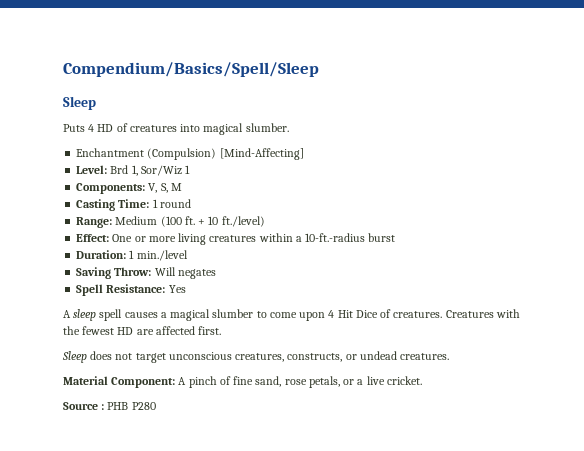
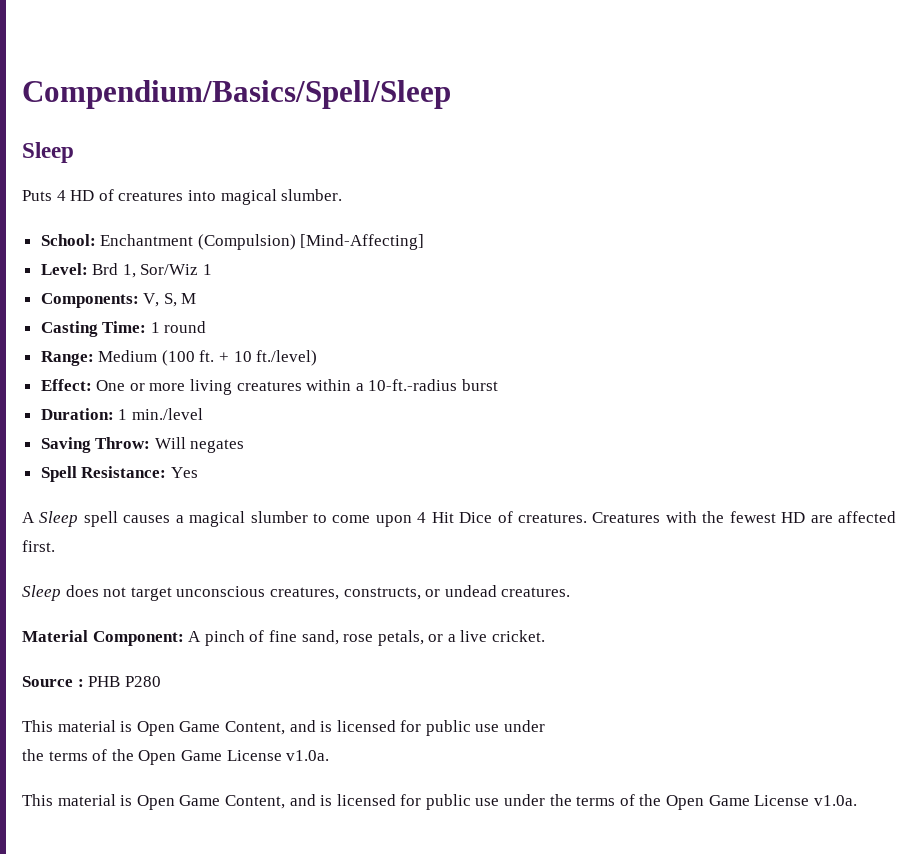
- Enchantment (Compulsion) [Mind-Affecting]
+ School: Enchantment (Compulsion) [Mind-Affecting]
- A sleep spell causes a magical slumber to come upon 4 Hit Dice of creatures.
+ A Sleep spell causes a magical slumber to come upon 4 Hit Dice of creatures.
  Source : PHB P280
+ This material is Open Game Content, and is licensed for public use under
+ the terms of the Open Game License v1.0a.
+ This material is Open Game Content, and is licensed for public use under the terms of the Open Game License v1.0a.

